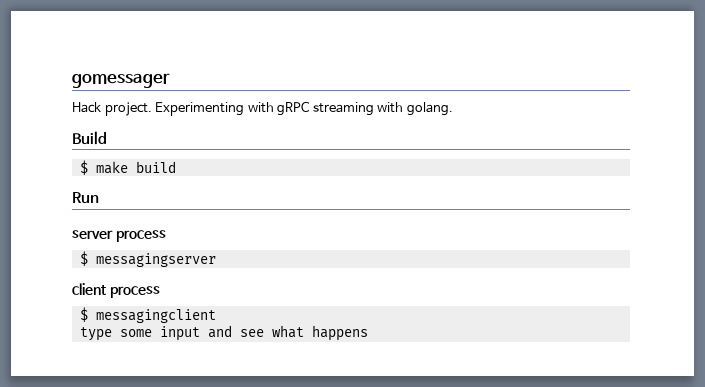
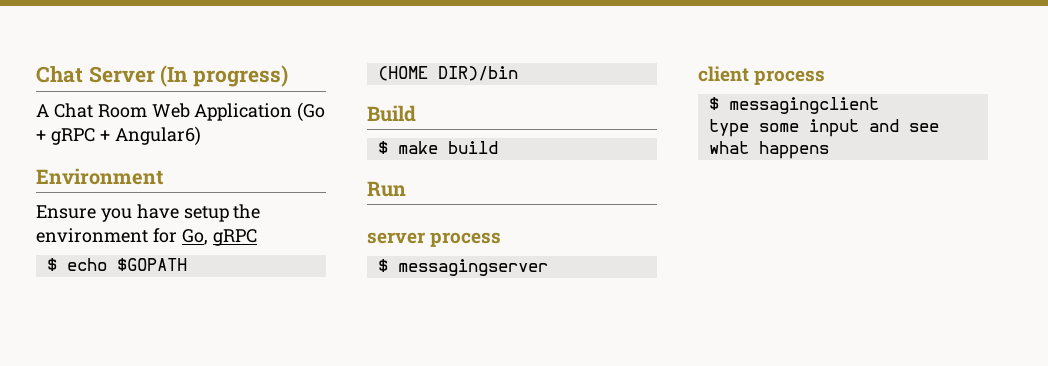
- gomessager
- Hack project. Experimenting with gRPC streaming with golang.
+ Chat Server (In progress)
+ A Chat Room Web Application (Go + gRPC + Angular6)
+ Environment
+ Ensure you have setup the environment for Go, gRPC
+ $ echo $GOPATH
+ (HOME DIR)/bin

